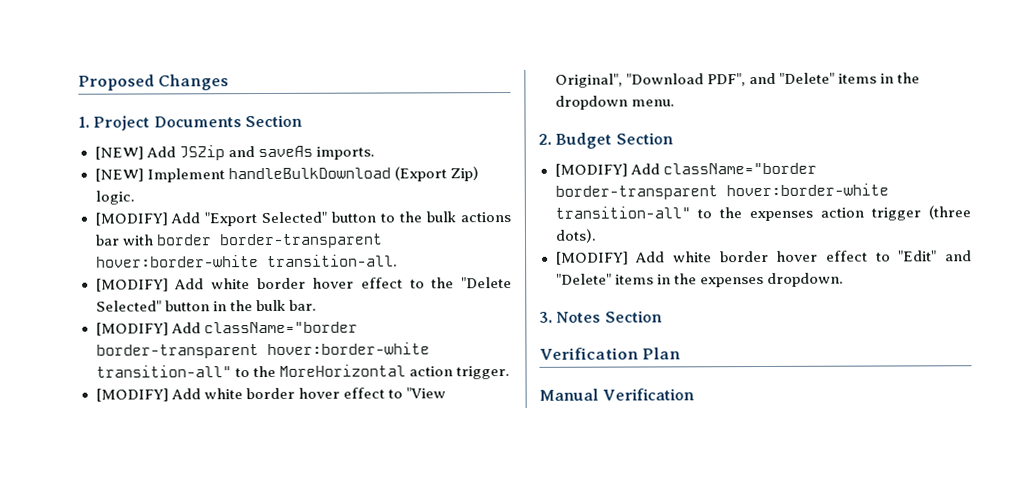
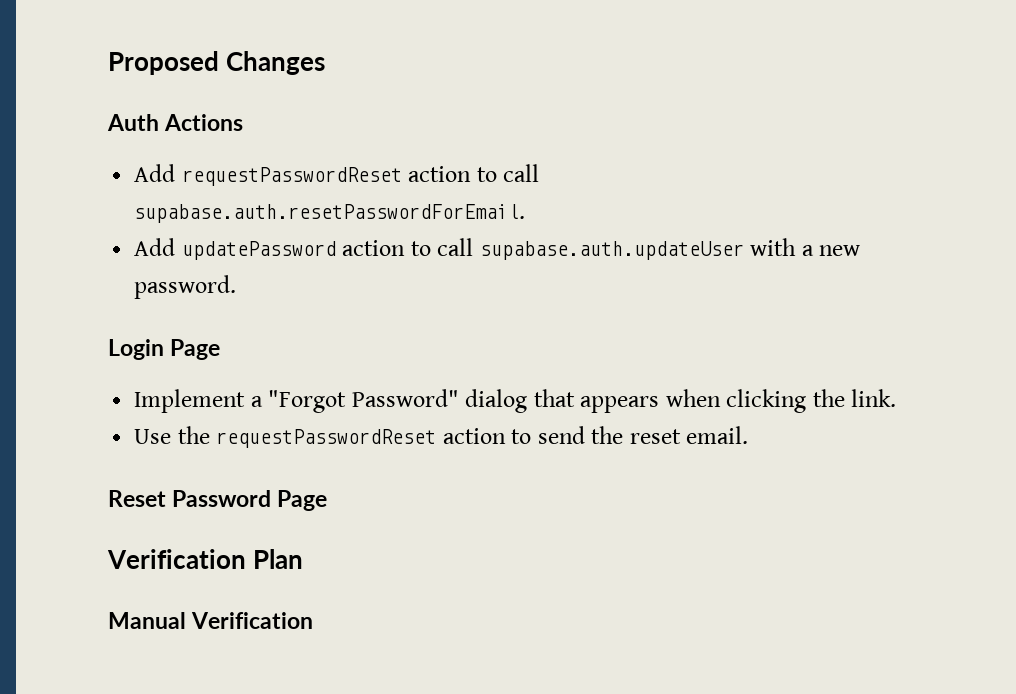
- 1. Project Documents Section
- [NEW] Add JSZip and saveAs imports.
- [NEW] Implement handleBulkDownload (Export Zip) logic.
- [MODIFY] Add "Export Selected" button to the bulk actions bar with border border-transparent hover:border-white transition-all.
- [MODIFY] Add white border hover effect to the "Delete Selected" button in the bulk bar.
- [MODIFY] Add className="border border-transparent hover:border-white transition-all" to the MoreHorizontal action trigger.
- [MODIFY] Add white border hover effect to "View Original", "Download PDF", and "Delete" items in the dropdown menu.
- 2. Budget Section
- [MODIFY] Add className="border border-transparent hover:border-white transition-all" to the expenses action trigger (three dots).
- [MODIFY] Add white border hover effect to "Edit" and "Delete" items in the expenses dropdown.
- 3. Notes Section
+ Auth Actions
+ Add requestPasswordReset action to call supabase.auth.resetPasswordForEmail.
+ Add updatePassword action to call supabase.auth.updateUser with a new password.
+ Login Page
+ Implement a "Forgot Password" dialog that appears when clicking the link.
+ Use the requestPasswordReset action to send the reset email.
+ Reset Password Page

